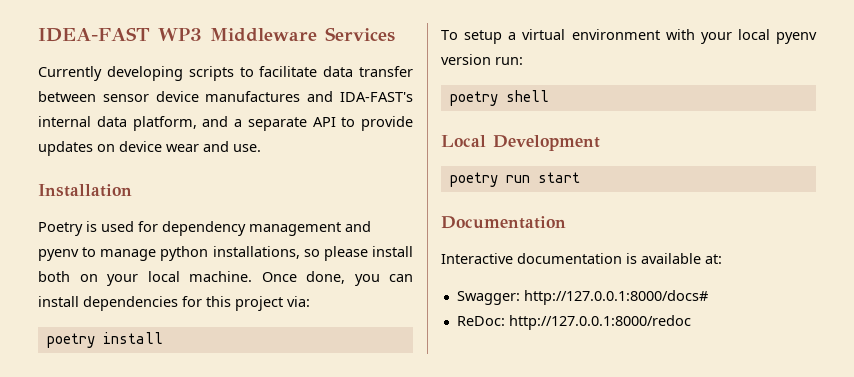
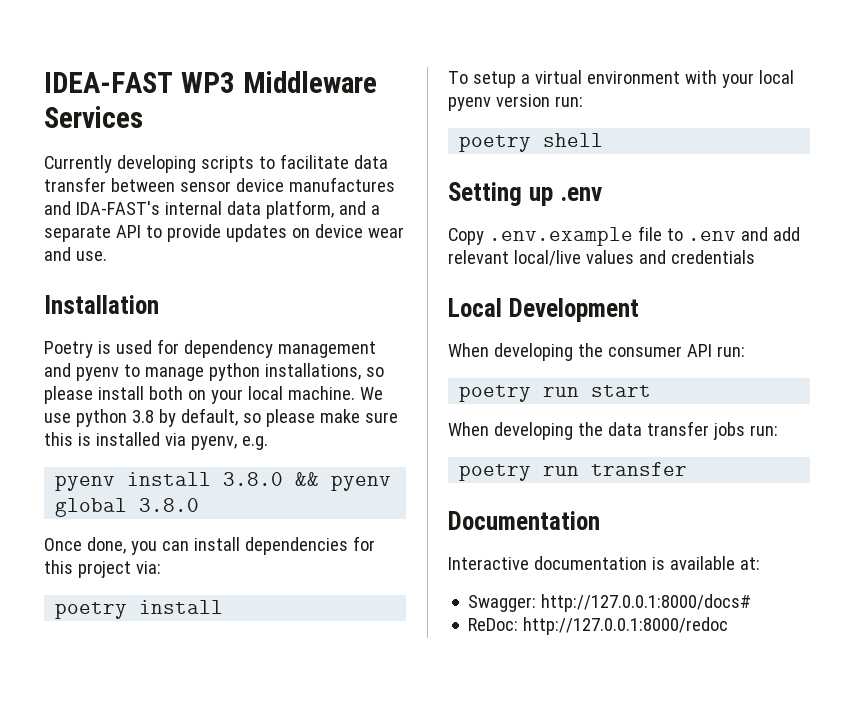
- Poetry is used for dependency management and pyenv to manage python installations, so please install both on your local machine. Once done, you can install dependencies for this project via:
+ Poetry is used for dependency management and pyenv to manage python installations, so please install both on your local machine. We use python 3.8 by default, so please make sure this is installed via pyenv, e.g.
+ pyenv install 3.8.0 && pyenv global 3.8.0
+ Once done, you can install dependencies for this project via:
+ Setting up .env
+ Copy .env.example file to .env and add relevant local/live values and credentials
  Local Development
+ When developing the consumer API run:
  poetry run start
+ When developing the data transfer jobs run:
+ poetry run transfer

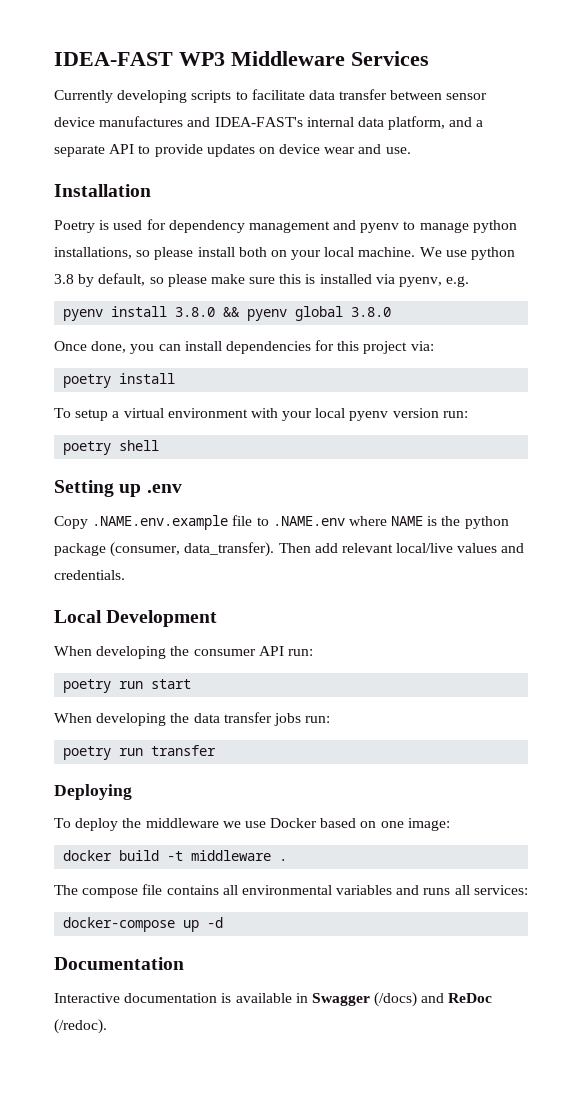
- Currently developing scripts to facilitate data transfer between sensor device manufactures and IDA-FAST's internal data platform, and a separate API to provide updates on device wear and use.
+ Currently developing scripts to facilitate data transfer between sensor device manufactures and IDEA-FAST's internal data platform, and a separate API to provide updates on device wear and use.
- Copy .env.example file to .env and add relevant local/live values and credentials
+ Copy .NAME.env.example file to .NAME.env where NAME is the python package (consumer, data_transfer). Then add relevant local/live values and credentials.
+ Deploying
+ To deploy the middleware we use Docker based on one image:
+ docker build -t middleware .
+ The compose file contains all environmental variables and runs all services:
+ docker-compose up -d
- Interactive documentation is available at:
- Swagger: http://127.0.0.1:8000/docs#
- ReDoc: http://127.0.0.1:8000/redoc
+ Interactive documentation is available in Swagger (/docs) and ReDoc (/redoc).

